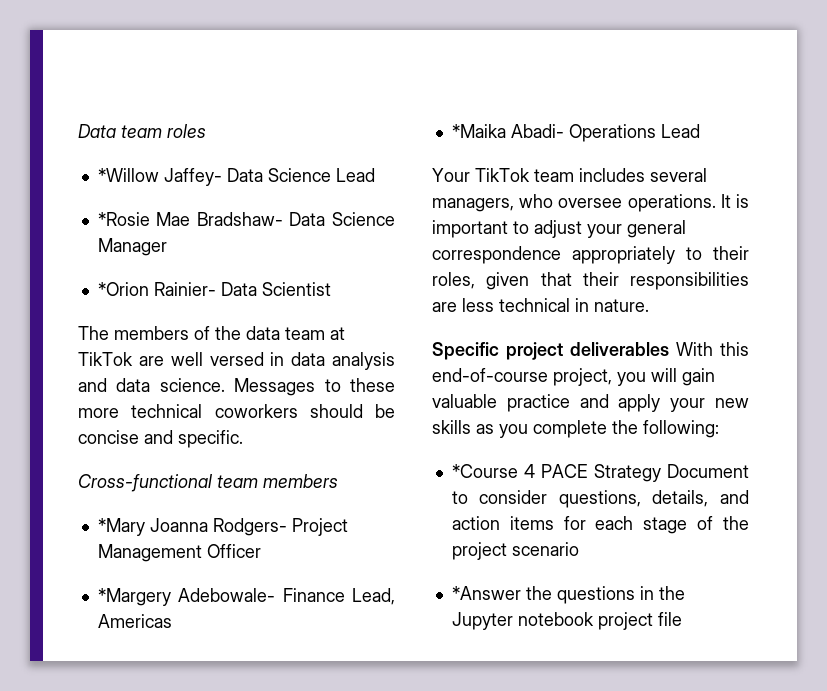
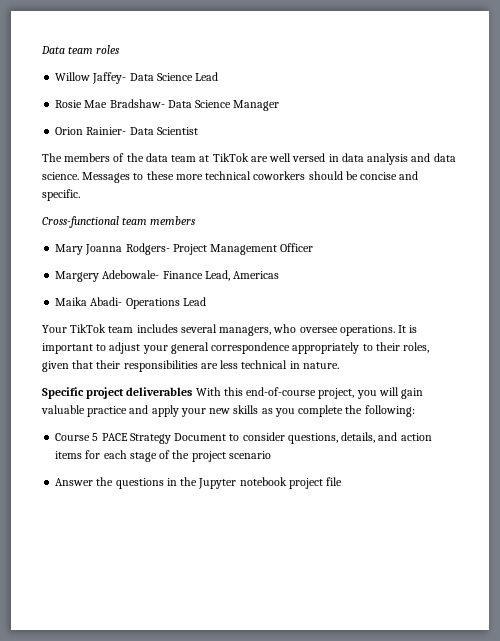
- *Willow Jaffey- Data Science Lead
+ Willow Jaffey- Data Science Lead
- *Rosie Mae Bradshaw- Data Science Manager
+ Rosie Mae Bradshaw- Data Science Manager
- *Orion Rainier- Data Scientist
+ Orion Rainier- Data Scientist
- *Mary Joanna Rodgers- Project Management Officer
+ Mary Joanna Rodgers- Project Management Officer
- *Margery Adebowale- Finance Lead, Americas
+ Margery Adebowale- Finance Lead, Americas
- *Maika Abadi- Operations Lead
+ Maika Abadi- Operations Lead
- *Course 4 PACE Strategy Document to consider questions, details, and action items for each stage of the project scenario
+ Course 5 PACE Strategy Document to consider questions, details, and action items for each stage of the project scenario
- *Answer the questions in the Jupyter notebook project file
+ Answer the questions in the Jupyter notebook project file

